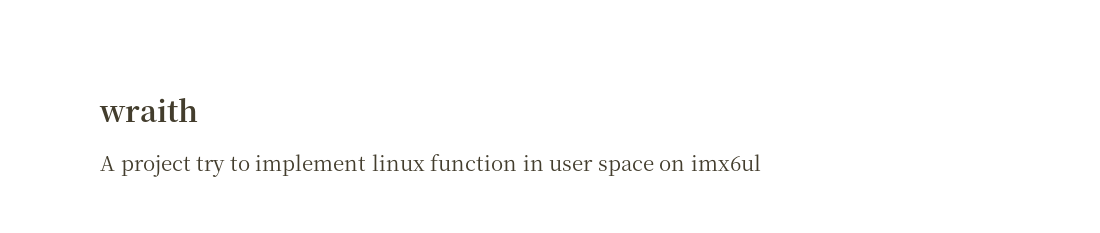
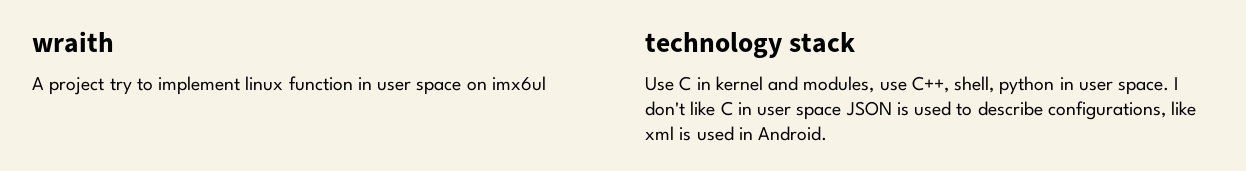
+ technology stack
+ Use C in kernel and modules, use C++, shell, python in user space. I don't like C in user space JSON is used to describe configurations, like xml is used in Android.

